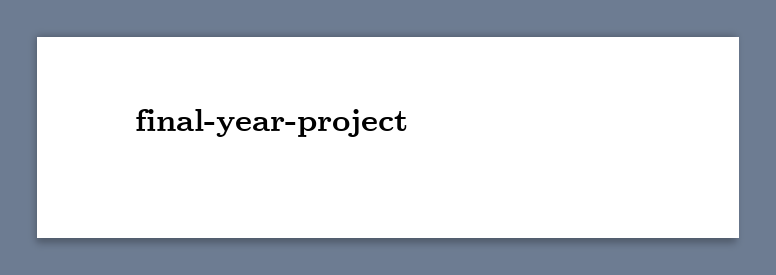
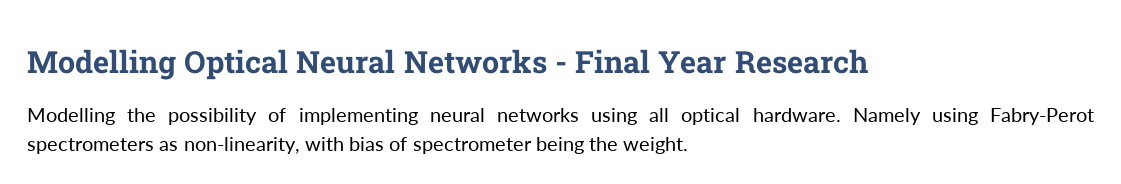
- final-year-project
+ Modelling Optical Neural Networks - Final Year Research
+ Modelling the possibility of implementing neural networks using all optical hardware. Namely using Fabry-Perot spectrometers as non-linearity, with bias of spectrometer being the weight.

